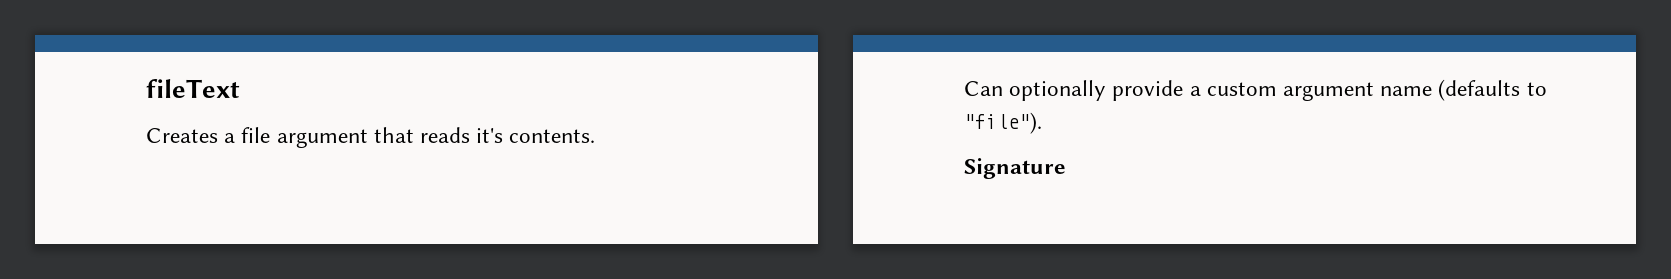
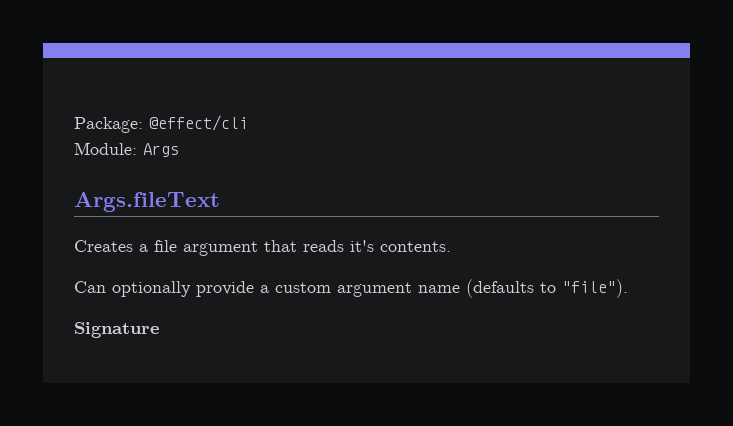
- fileText
+ Package: @effect/cli
+ Module: Args
+ Args.fileText

